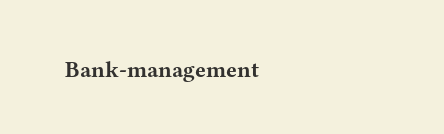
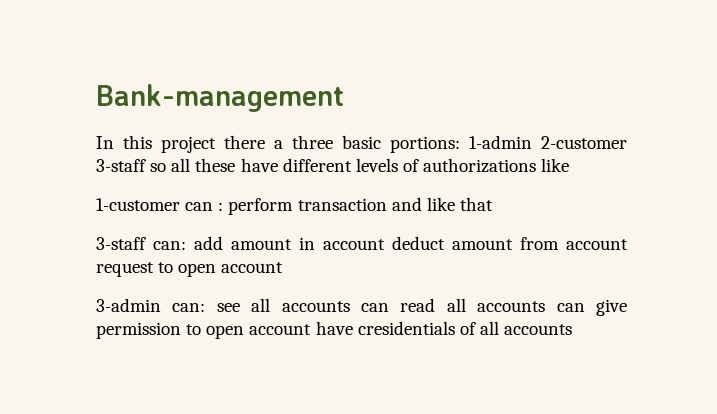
+ In this project there a three basic portions: 1-admin 2-customer 3-staff so all these have different levels of authorizations like
+ 1-customer can : perform transaction and like that
+ 3-staff can: add amount in account deduct amount from account request to open account
+ 3-admin can: see all accounts can read all accounts can give permission to open account have cresidentials of all accounts

